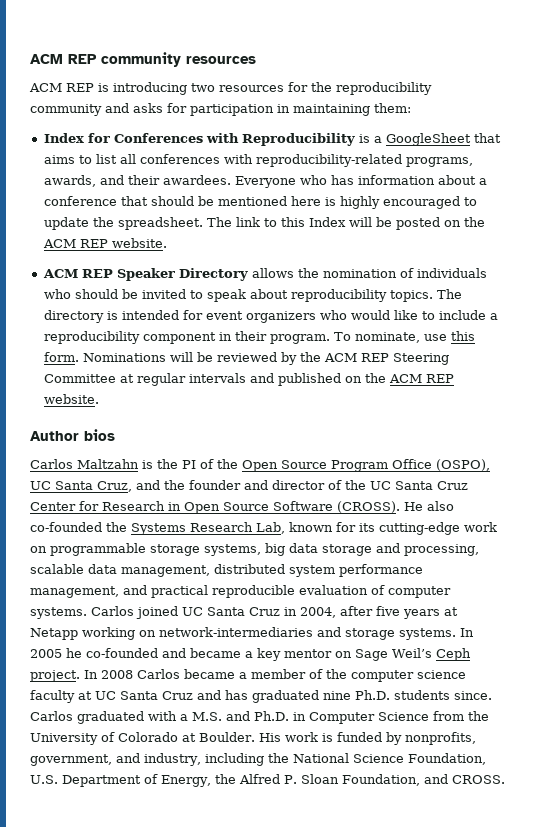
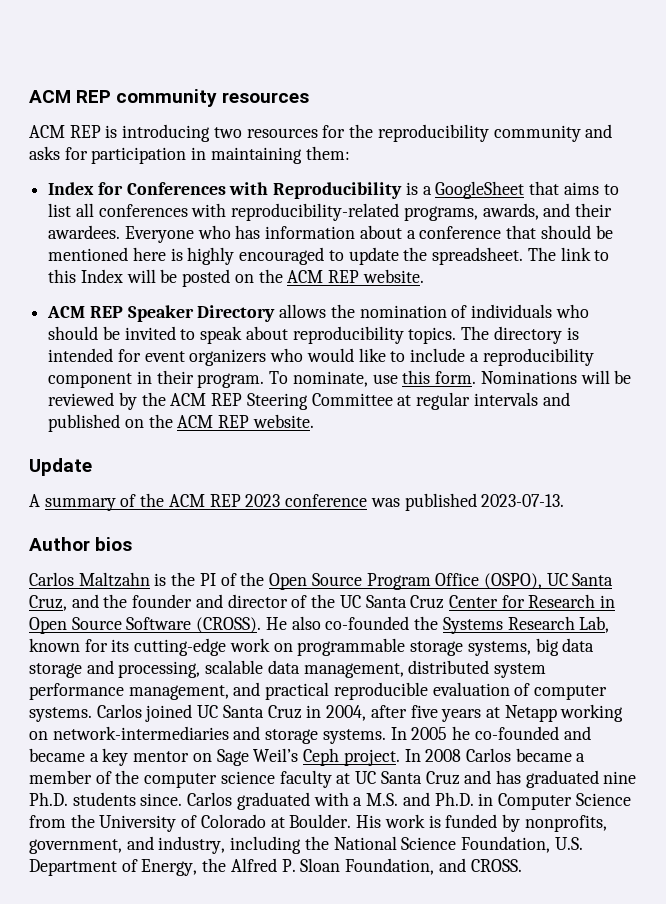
+ Update
+ A summary of the ACM REP 2023 conference was published 2023-07-13.

